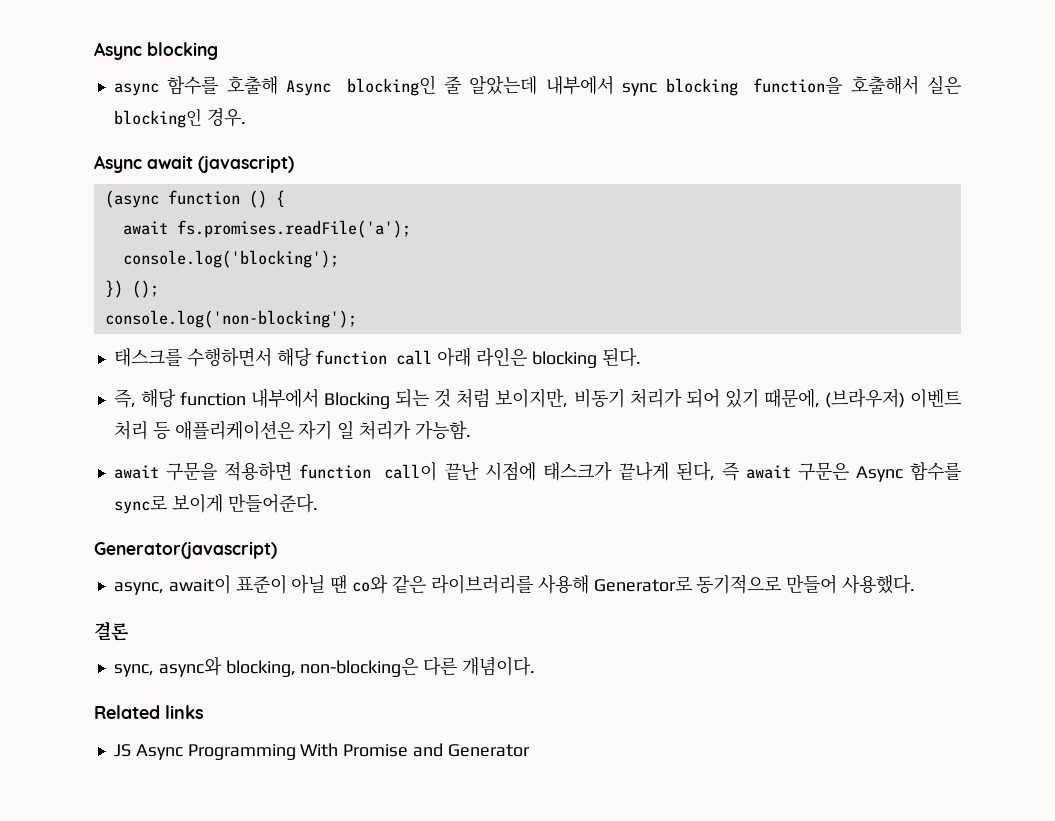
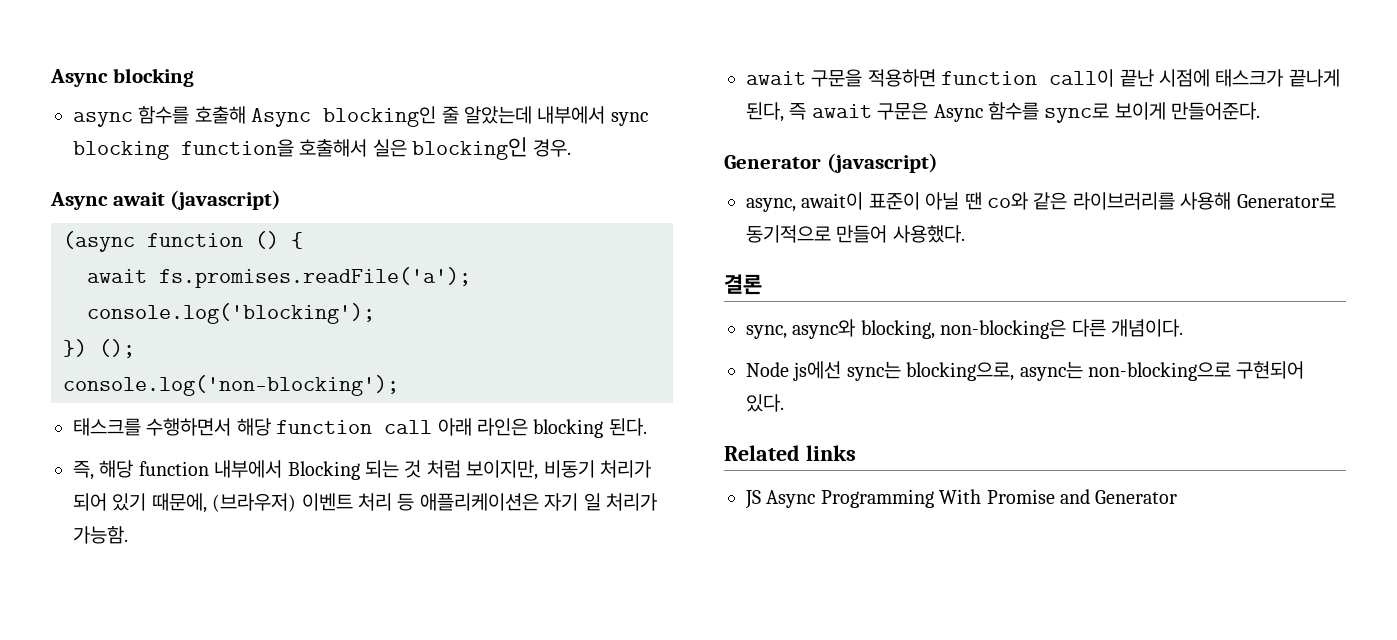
- Generator(javascript)
+ Generator (javascript)
+ Node js에선 sync는 blocking으로, async는 non-blocking으로 구현되어 있다.

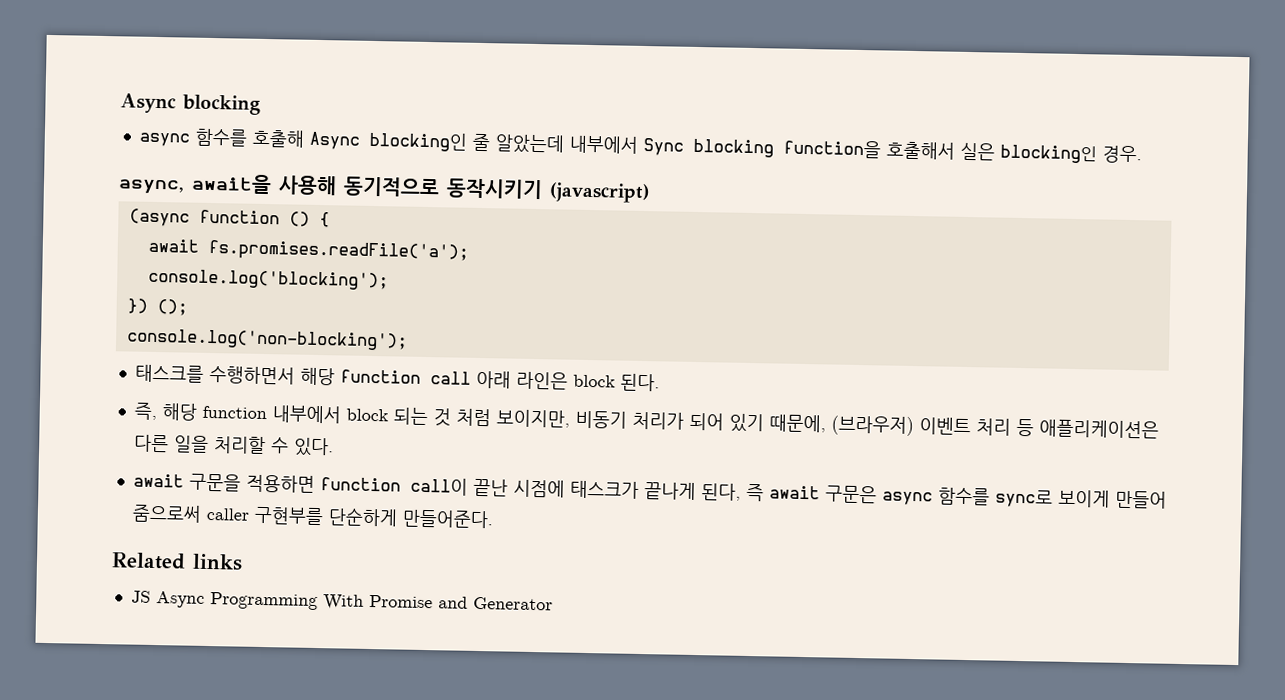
- async 함수를 호출해 Async blocking인 줄 알았는데 내부에서 sync blocking function을 호출해서 실은 blocking인 경우.
+ async 함수를 호출해 Async blocking인 줄 알았는데 내부에서 Sync blocking function을 호출해서 실은 blocking인 경우.
- Async await (javascript)
+ async, await을 사용해 동기적으로 동작시키기 (javascript)
- 태스크를 수행하면서 해당 function call 아래 라인은 blocking 된다.
+ 태스크를 수행하면서 해당 function call 아래 라인은 block 된다.
- 즉, 해당 function 내부에서 Blocking 되는 것 처럼 보이지만, 비동기 처리가 되어 있기 때문에, (브라우저) 이벤트 처리 등 애플리케이션은 자기 일 처리가 가능함.
+ 즉, 해당 function 내부에서 block 되는 것 처럼 보이지만, 비동기 처리가 되어 있기 때문에, (브라우저) 이벤트 처리 등 애플리케이션은 다른 일을 처리할 수 있다.
- await 구문을 적용하면 function call이 끝난 시점에 태스크가 끝나게 된다, 즉 await 구문은 Async 함수를 sync로 보이게 만들어준다.
- Generator (javascript)
- async, await이 표준이 아닐 땐 co와 같은 라이브러리를 사용해 Generator로 동기적으로 만들어 사용했다.
- 결론
- sync, async와 blocking, non-blocking은 다른 개념이다.
- Node js에선 sync는 blocking으로, async는 non-blocking으로 구현되어 있다.
+ await 구문을 적용하면 function call이 끝난 시점에 태스크가 끝나게 된다, 즉 await 구문은 async 함수를 sync로 보이게 만들어 줌으로써 caller 구현부를 단순하게 만들어준다.

